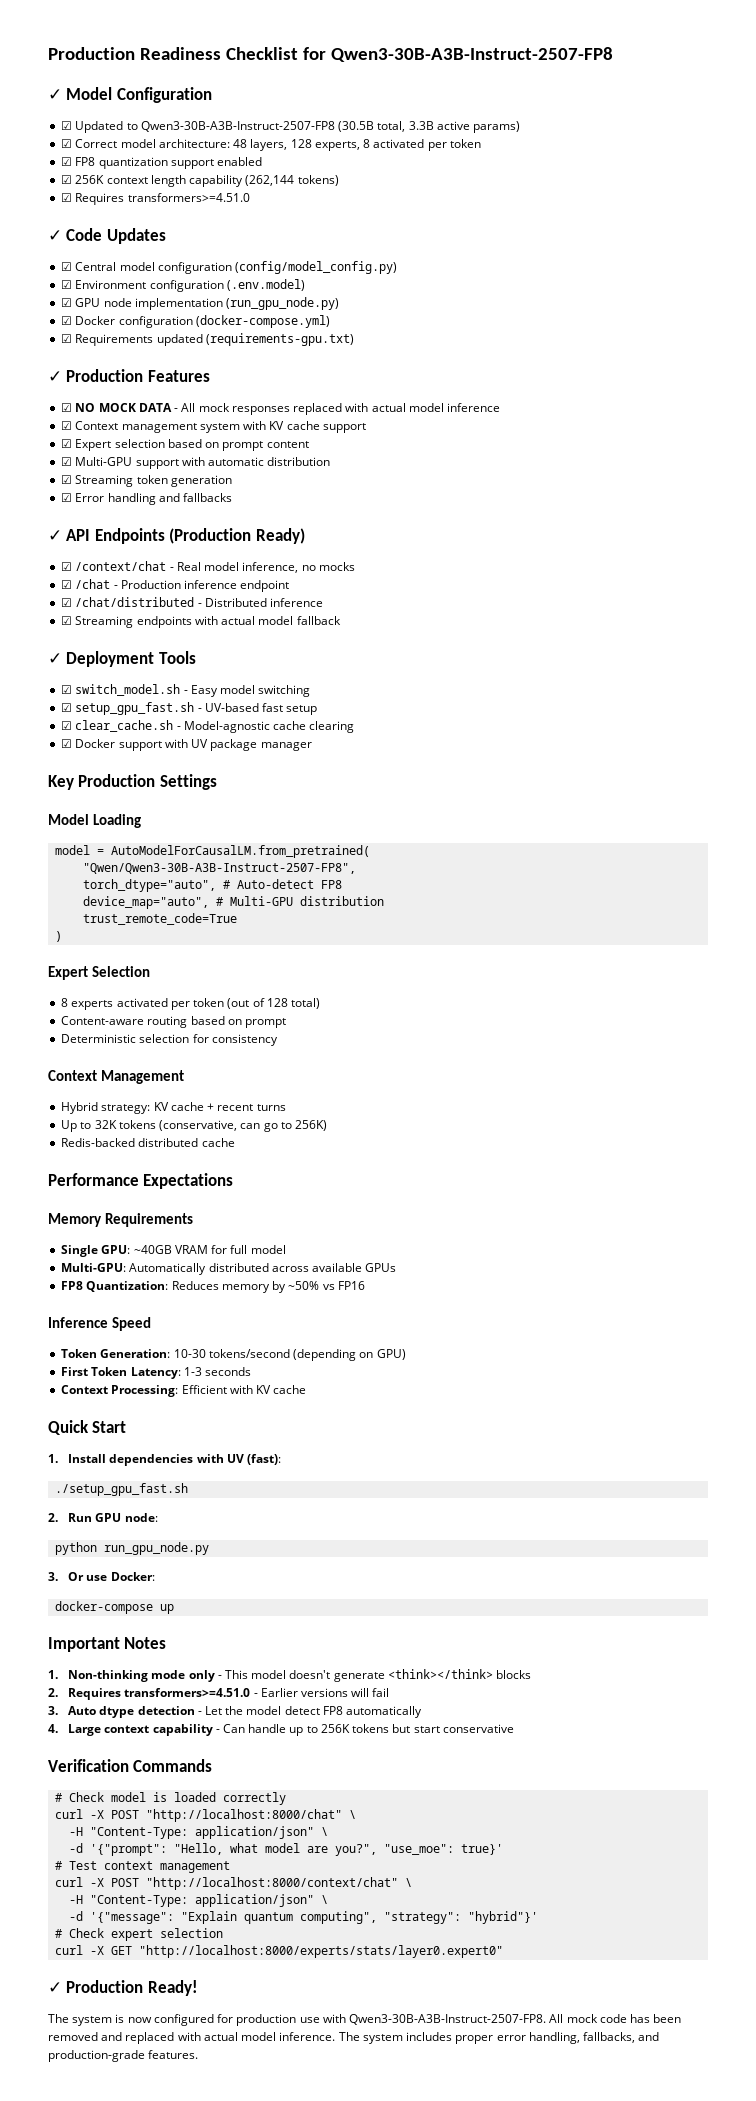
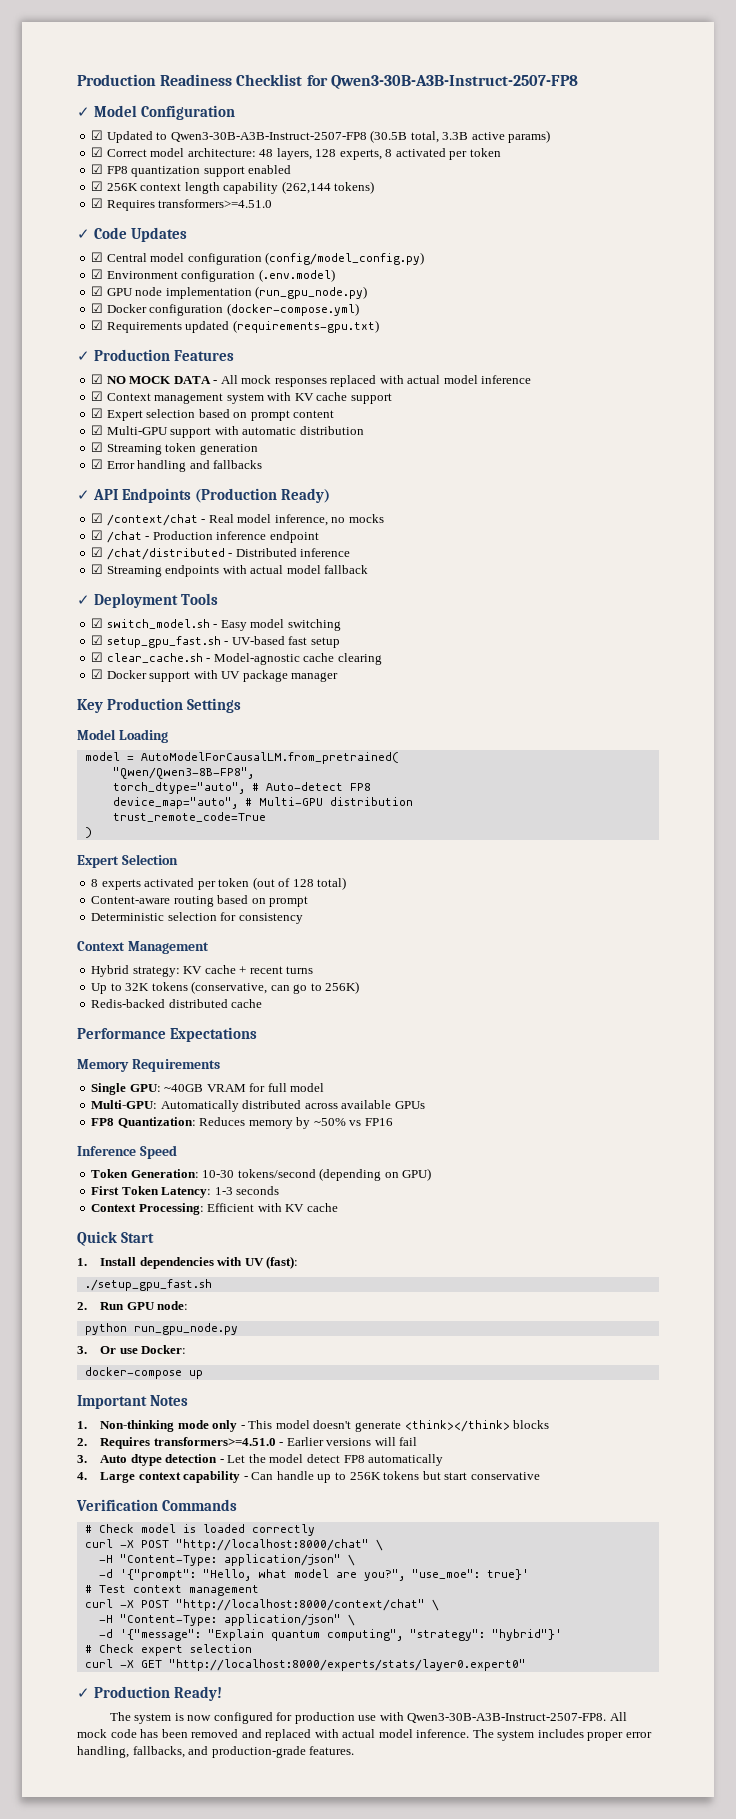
- "Qwen/Qwen3-30B-A3B-Instruct-2507-FP8",
+ "Qwen/Qwen3-8B-FP8",

